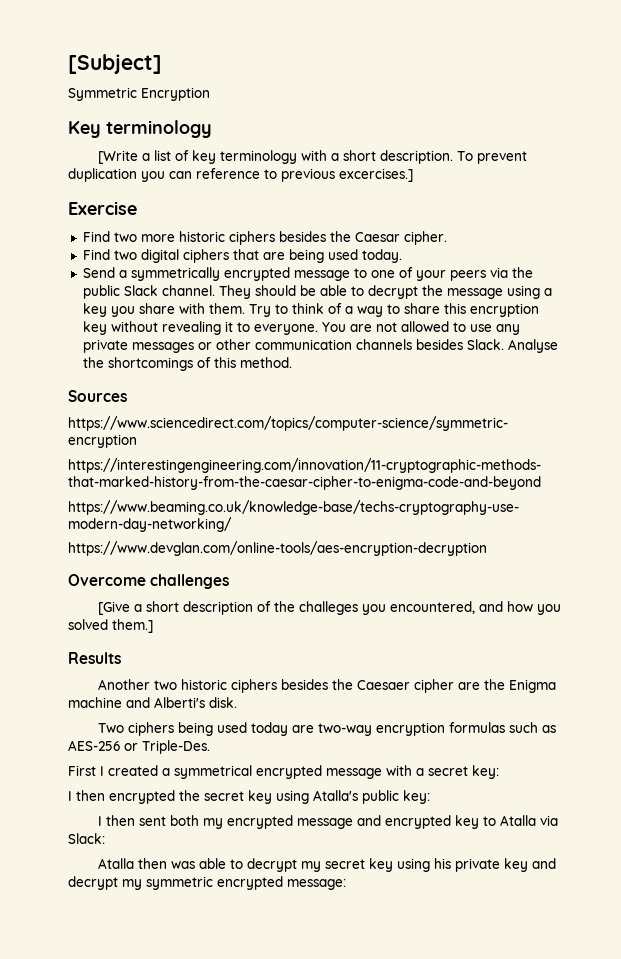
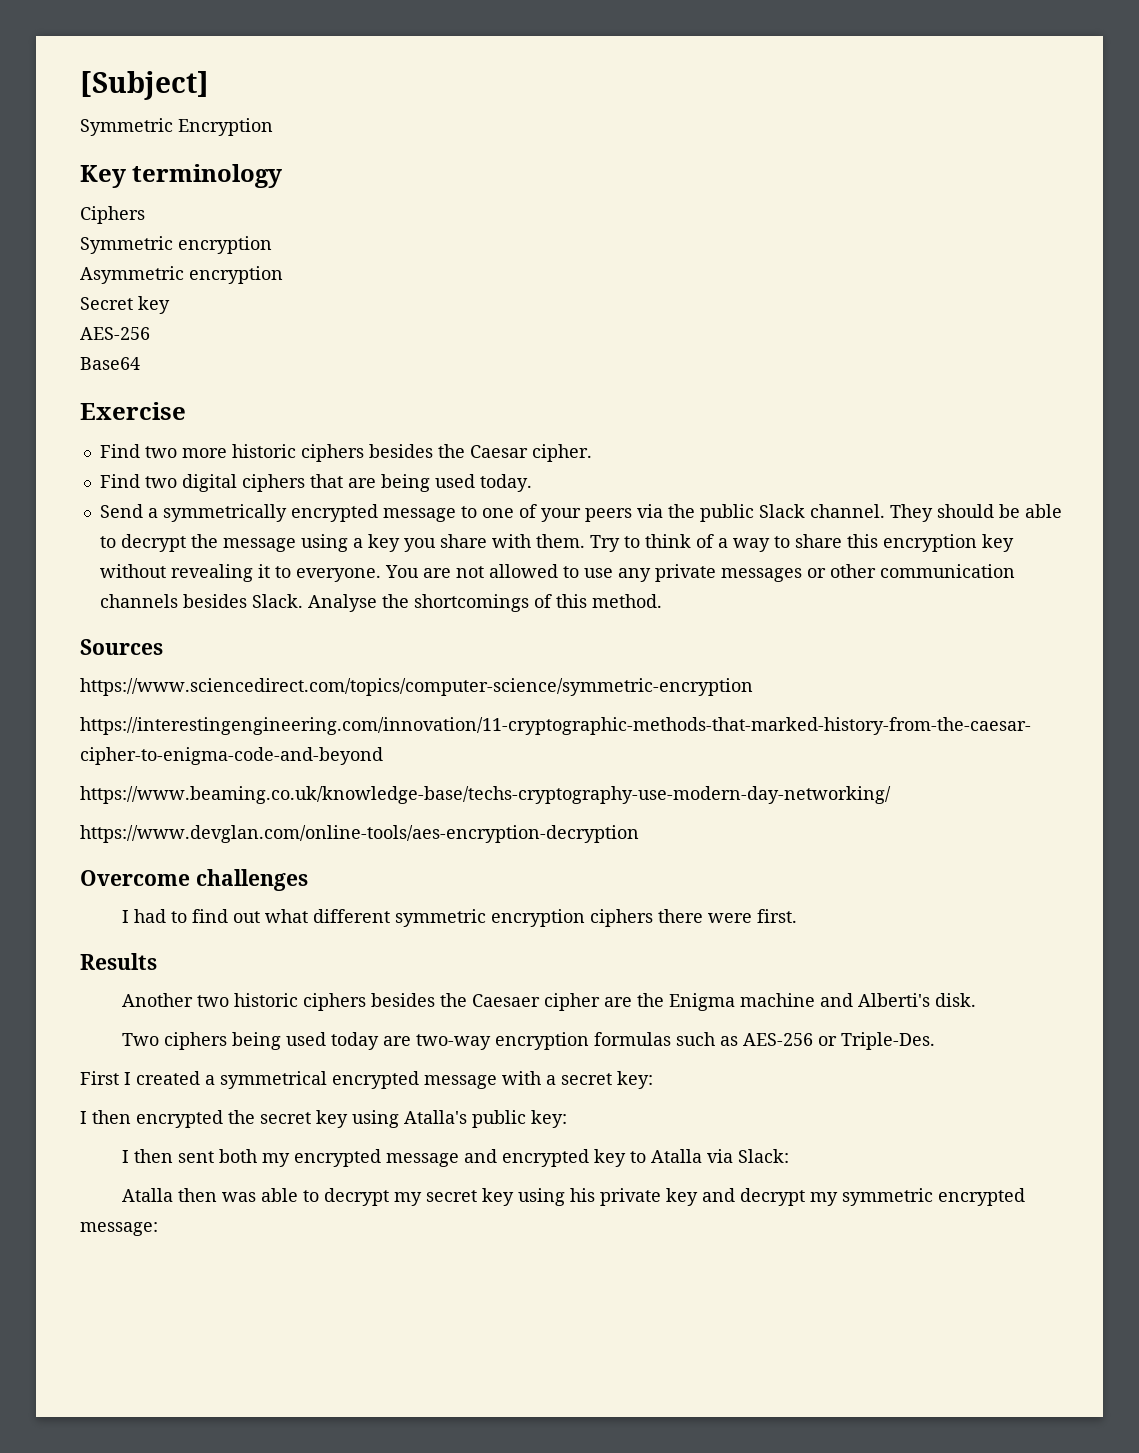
- [Write a list of key terminology with a short description. To prevent duplication you can reference to previous excercises.]
+ Ciphers
+ Symmetric encryption
+ Asymmetric encryption
+ Secret key
+ AES-256
+ Base64
- [Give a short description of the challeges you encountered, and how you solved them.]
+ I had to find out what different symmetric encryption ciphers there were first.

